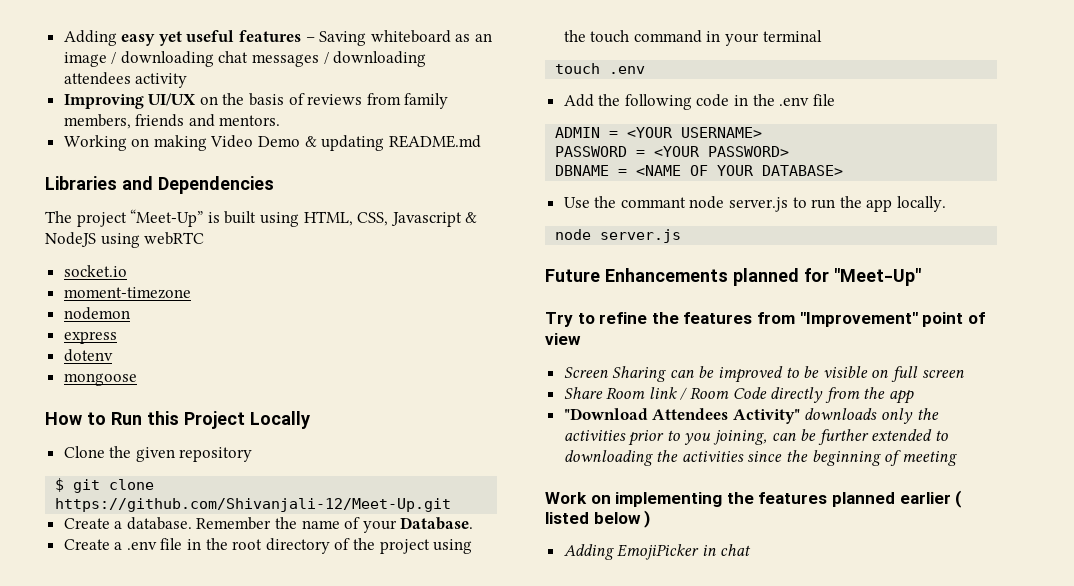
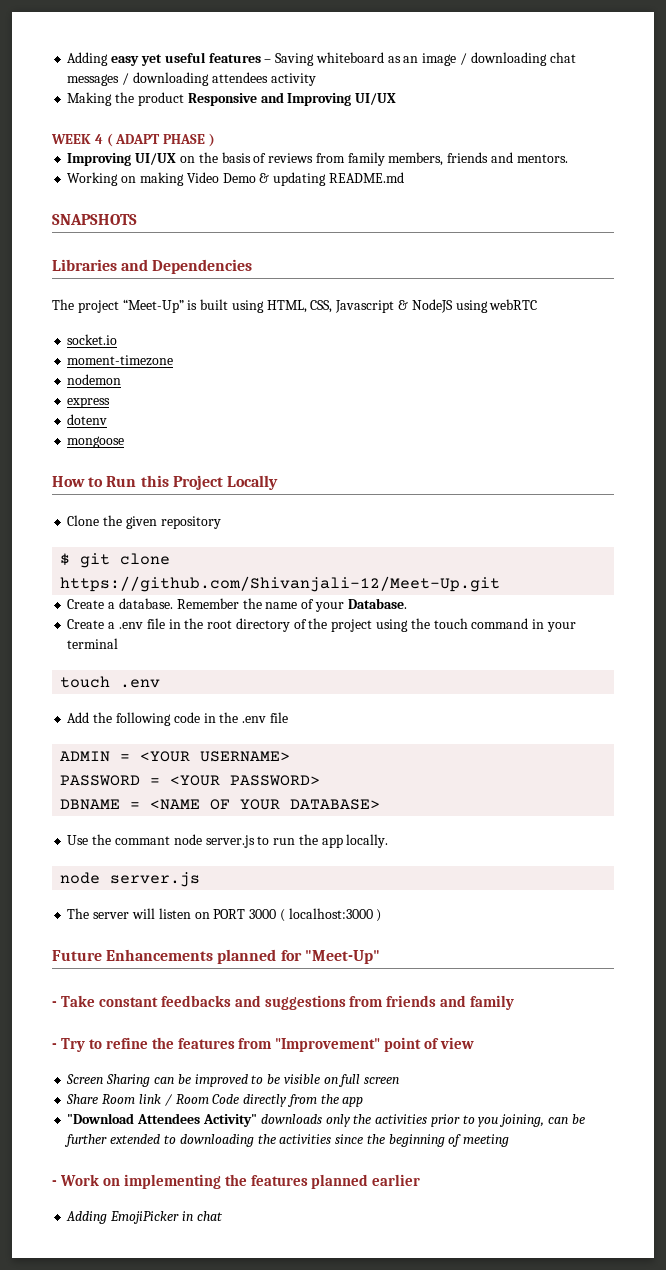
+ Making the product Responsive and Improving UI/UX
+ WEEK 4 ( ADAPT PHASE )
+ SNAPSHOTS
+ The server will listen on PORT 3000 ( localhost:3000 )
- Try to refine the features from "Improvement" point of view
+ - Take constant feedbacks and suggestions from friends and family
+ - Try to refine the features from "Improvement" point of view
- Work on implementing the features planned earlier ( listed below )
+ - Work on implementing the features planned earlier

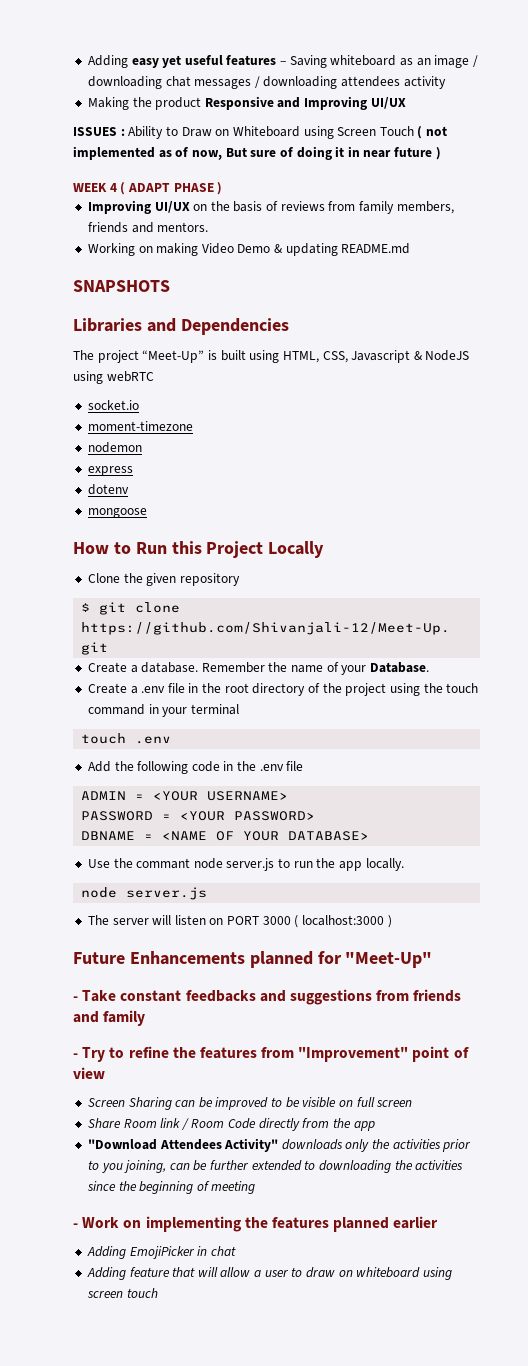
+ ISSUES : Ability to Draw on Whiteboard using Screen Touch ( not implemented as of now, But sure of doing it in near future )
+ Adding feature that will allow a user to draw on whiteboard using screen touch

